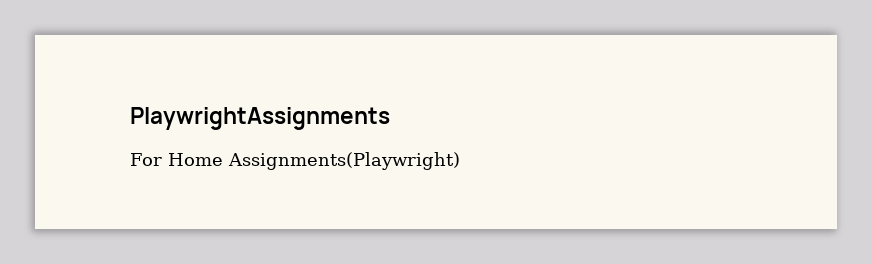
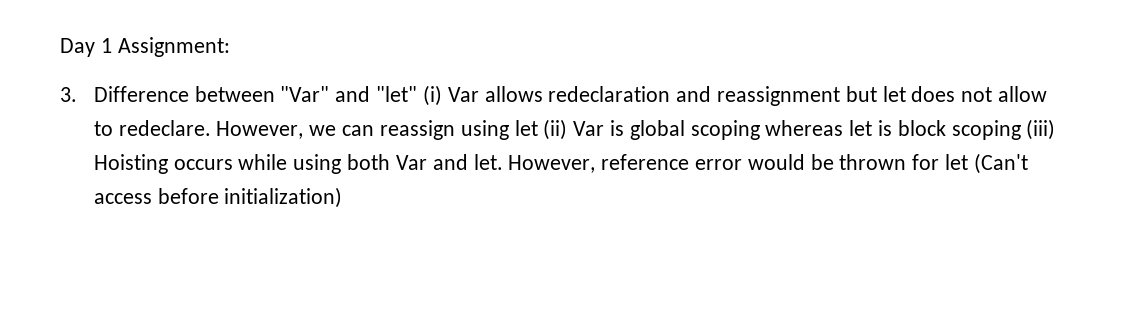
- PlaywrightAssignments
- For Home Assignments(Playwright)
+ Day 1 Assignment:
+ 3. Difference between "Var" and "let" (i) Var allows redeclaration and reassignment but let does not allow to redeclare. However, we can reassign using let (ii) Var is global scoping whereas let is block scoping (iii) Hoisting occurs while using both Var and let. However, reference error would be thrown for let (Can't access before initialization)

